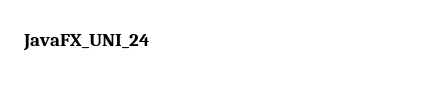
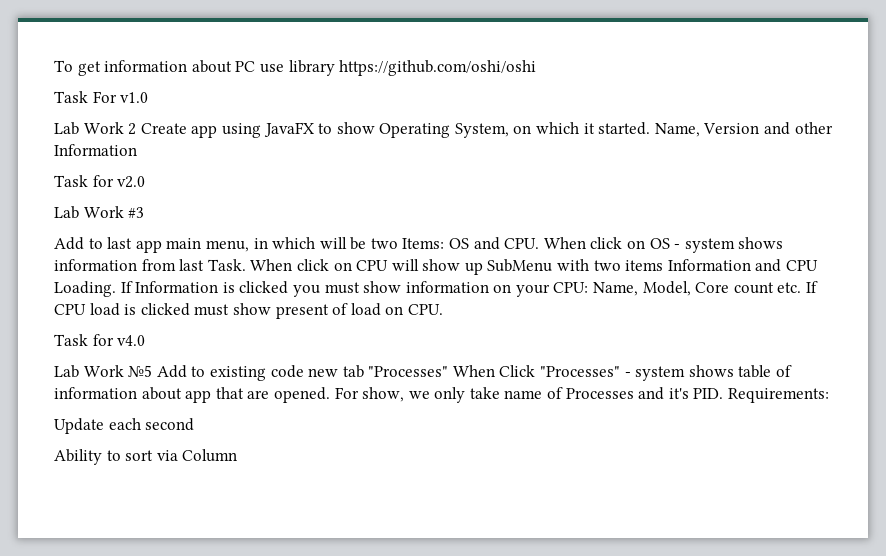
- JavaFX_UNI_24
+ To get information about PC use library https://github.com/oshi/oshi
+ Task For v1.0
+ Lab Work 2 Create app using JavaFX to show Operating System, on which it started. Name, Version and other Information
+ Task for v2.0
+ Lab Work #3
+ Add to last app main menu, in which will be two Items: OS and CPU. When click on OS - system shows information from last Task. When click on CPU will show up SubMenu with two items Information and CPU Loading. If Information is clicked you must show information on your CPU: Name, Model, Core count etc. If CPU load is clicked must show present of load on CPU.
+ Task for v4.0
+ Lab Work №5 Add to existing code new tab "Processes" When Click "Processes" - system shows table of information about app that are opened. For show, we only take name of Processes and it's PID. Requirements:
+ Update each second
+ Ability to sort via Column

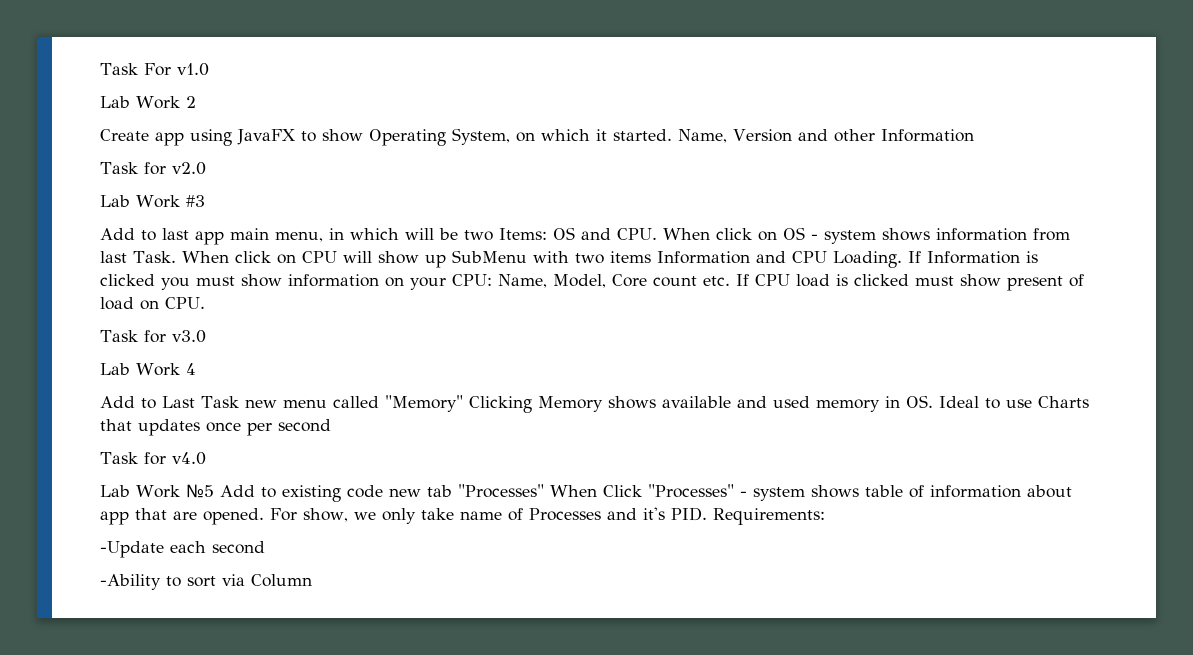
- To get information about PC use library https://github.com/oshi/oshi
- Lab Work 2 Create app using JavaFX to show Operating System, on which it started.
+ Lab Work 2
+ Create app using JavaFX to show Operating System, on which it started.
+ Task for v3.0
+ Lab Work 4
+ Add to Last Task new menu called "Memory" Clicking Memory shows available and used memory in OS. Ideal to use Charts that updates once per second
- Update each second
+ -Update each second
- Ability to sort via Column
+ -Ability to sort via Column

